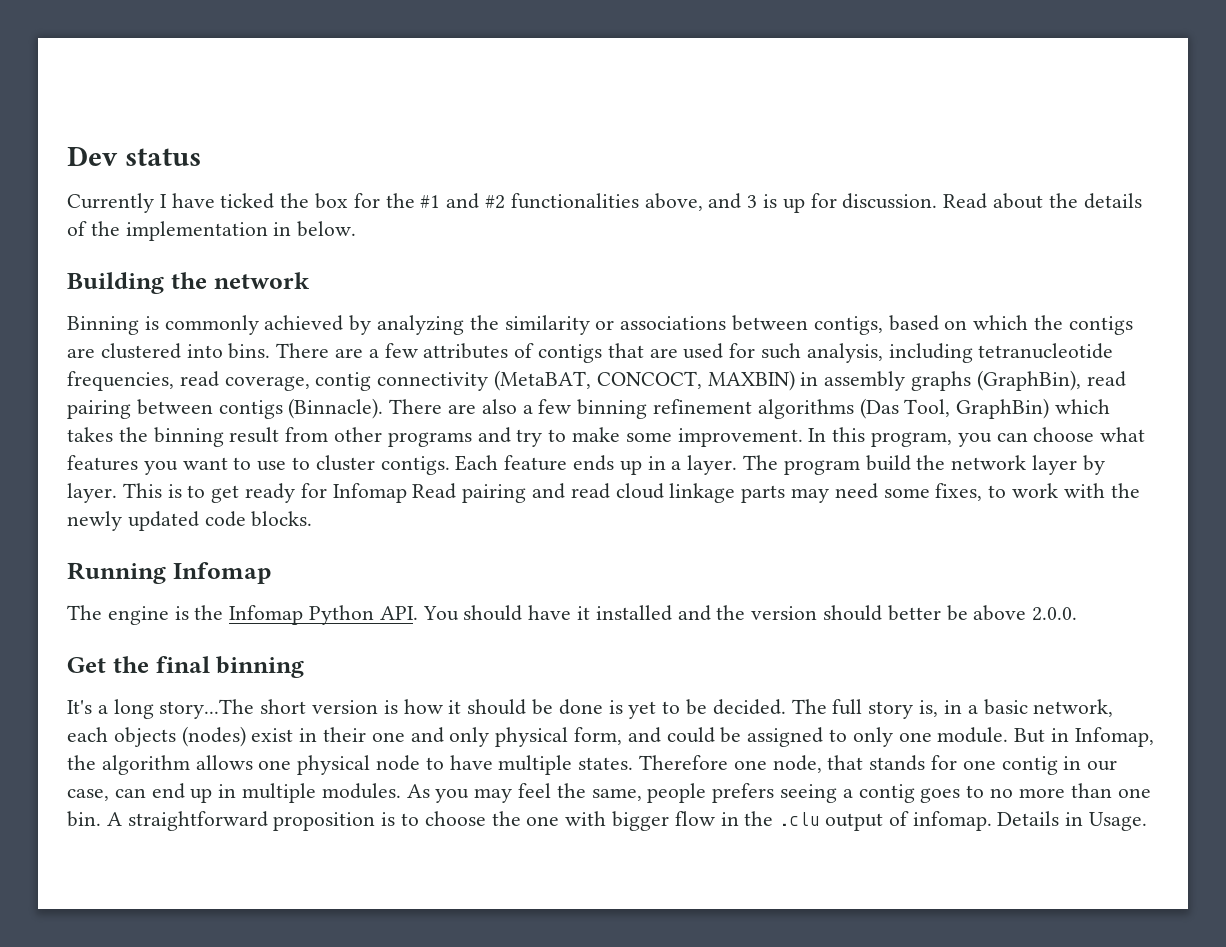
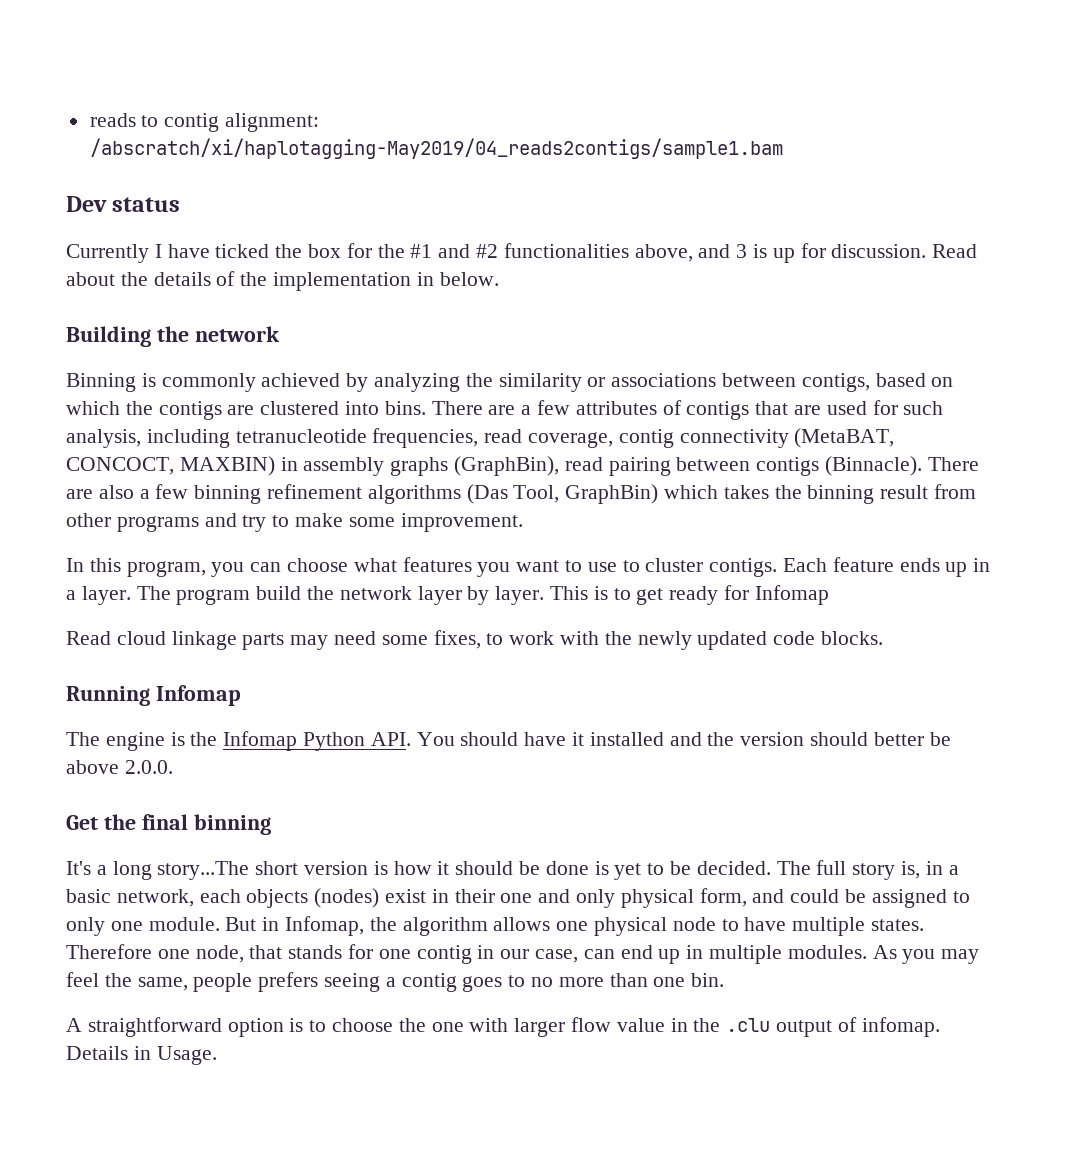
+ reads to contig alignment: /abscratch/xi/haplotagging-May2019/04_reads2contigs/sample1.bam
- There are also a few binning refinement algorithms (Das Tool, GraphBin) which takes the binning result from other programs and try to make some improvement. In this program, you can choose what features you want to use to cluster contigs.
+ There are also a few binning refinement algorithms (Das Tool, GraphBin) which takes the binning result from other programs and try to make some improvement.
+ In this program, you can choose what features you want to use to cluster contigs.
- This is to get ready for Infomap Read pairing and read cloud linkage parts may need some fixes, to work with the newly updated code blocks.
+ This is to get ready for Infomap
+ Read cloud linkage parts may need some fixes, to work with the newly updated code blocks.
- As you may feel the same, people prefers seeing a contig goes to no more than one bin. A straightforward proposition is to choose the one with bigger flow in the .clu output of infomap.
+ As you may feel the same, people prefers seeing a contig goes to no more than one bin.
+ A straightforward option is to choose the one with larger flow value in the .clu output of infomap.

